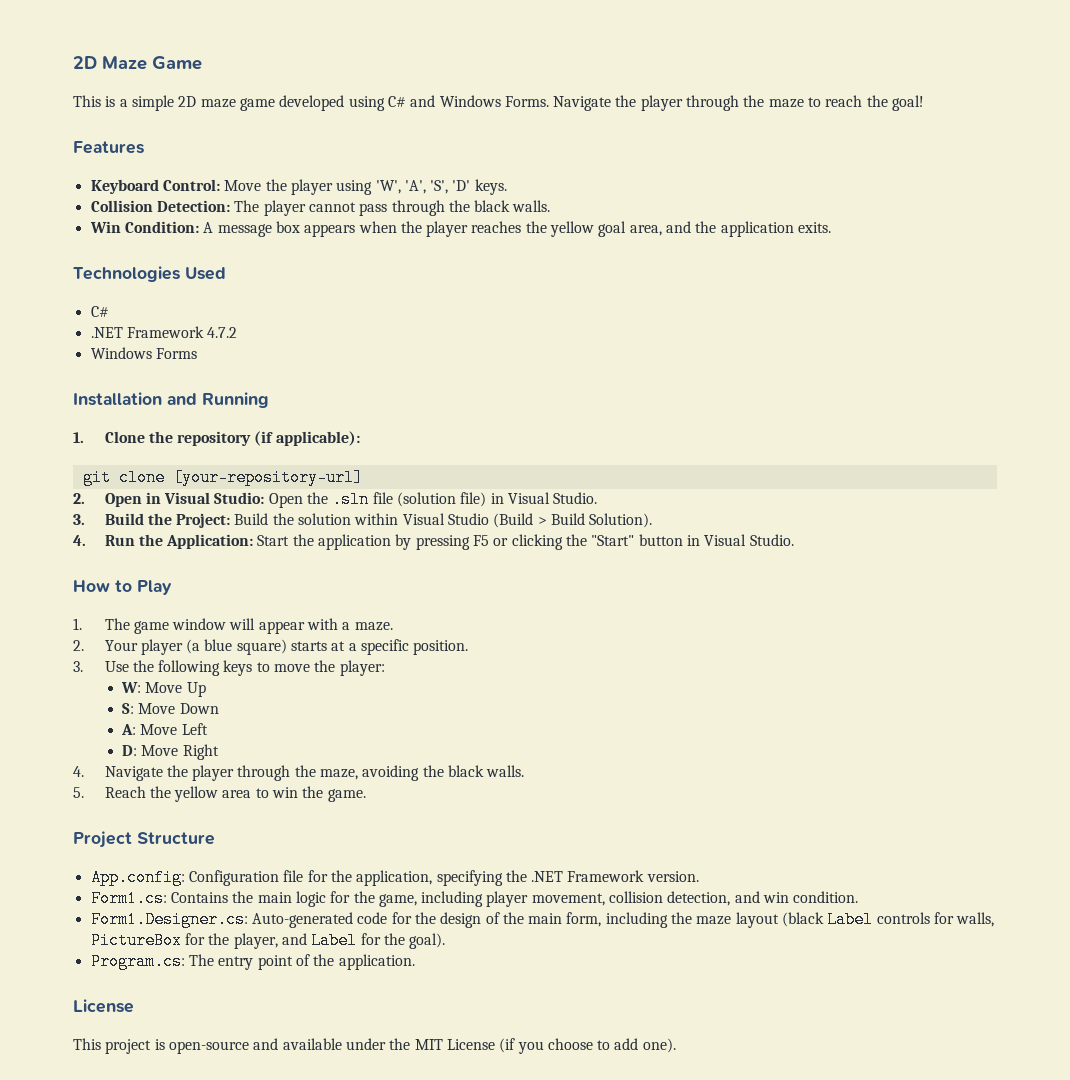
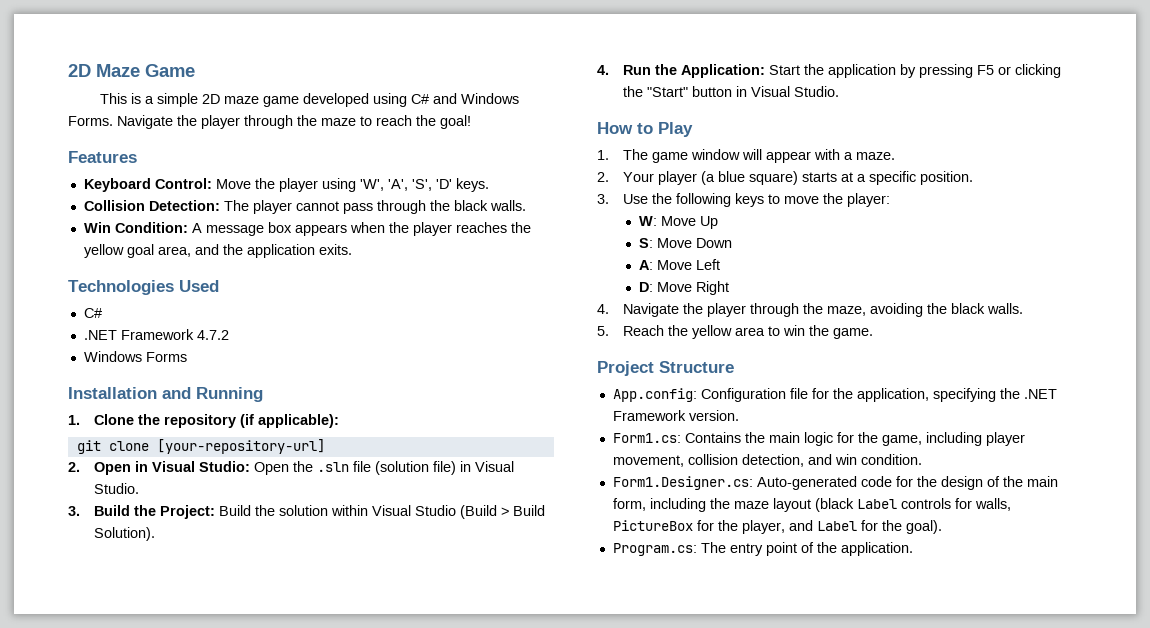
  Program.cs: The entry point of the application.
- License
- This project is open-source and available under the MIT License (if you choose to add one).

